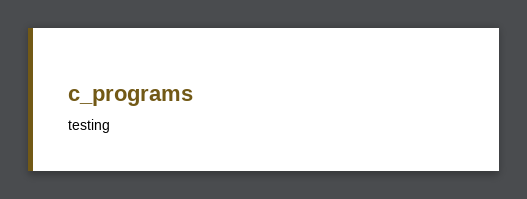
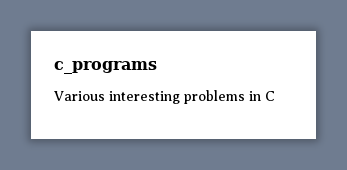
- testing
+ Various interesting problems in C

